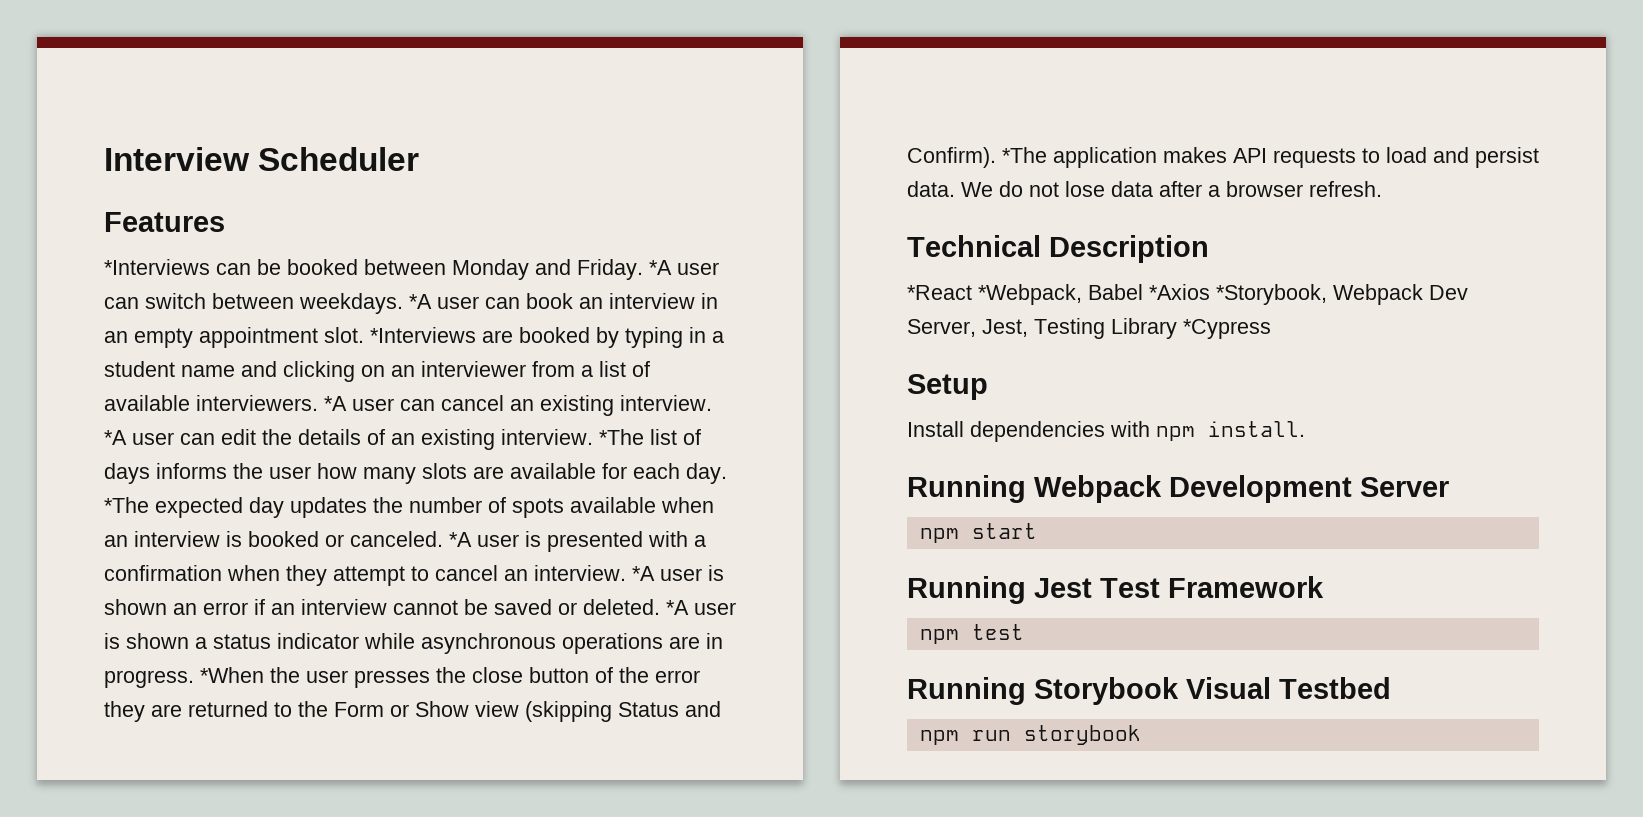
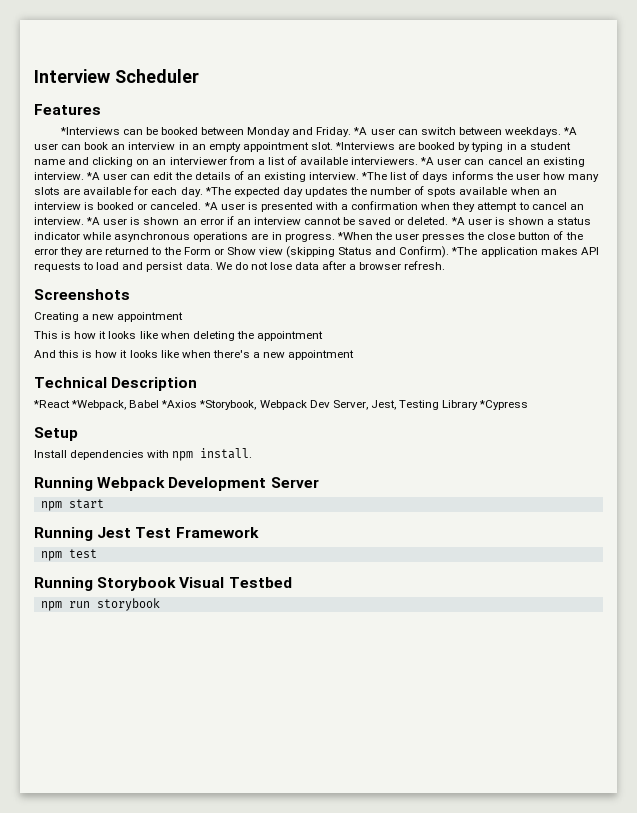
+ Screenshots
+ Creating a new appointment
+ This is how it looks like when deleting the appointment
+ And this is how it looks like when there's a new appointment

